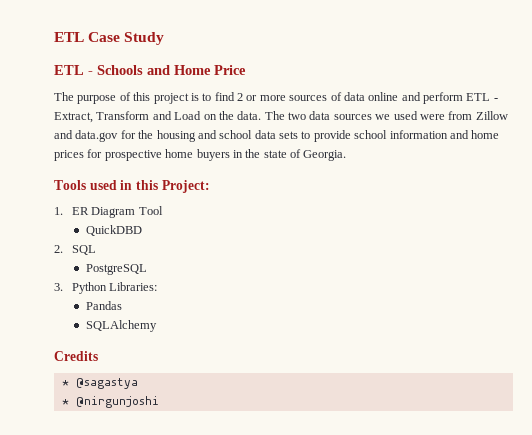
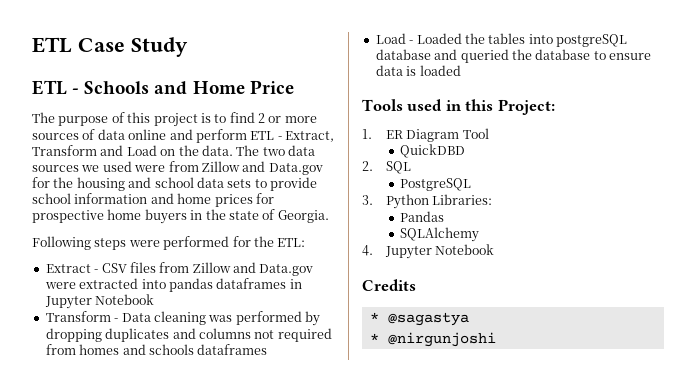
- The two data sources we used were from Zillow and data.gov for the housing and school data sets to provide school information and home prices for prospective home buyers in the state of Georgia.
+ The two data sources we used were from Zillow and Data.gov for the housing and school data sets to provide school information and home prices for prospective home buyers in the state of Georgia.
+ Following steps were performed for the ETL:
+ Extract - CSV files from Zillow and Data.gov were extracted into pandas dataframes in Jupyter Notebook
+ Transform - Data cleaning was performed by dropping duplicates and columns not required from homes and schools dataframes
+ Load - Loaded the tables into postgreSQL database and queried the database to ensure data is loaded
+ 4. Jupyter Notebook

